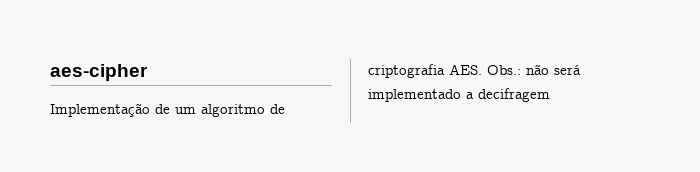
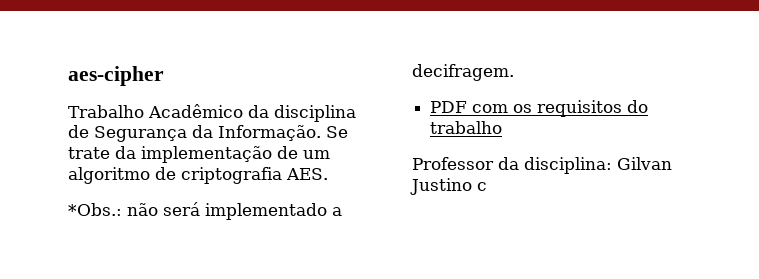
- Implementação de um algoritmo de criptografia AES. Obs.: não será implementado a decifragem
+ Trabalho Acadêmico da disciplina de Segurança da Informação. Se trate da implementação de um algoritmo de criptografia AES.
+ *Obs.: não será implementado a decifragem.
+ PDF com os requisitos do trabalho
+ Professor da disciplina: Gilvan Justino c

